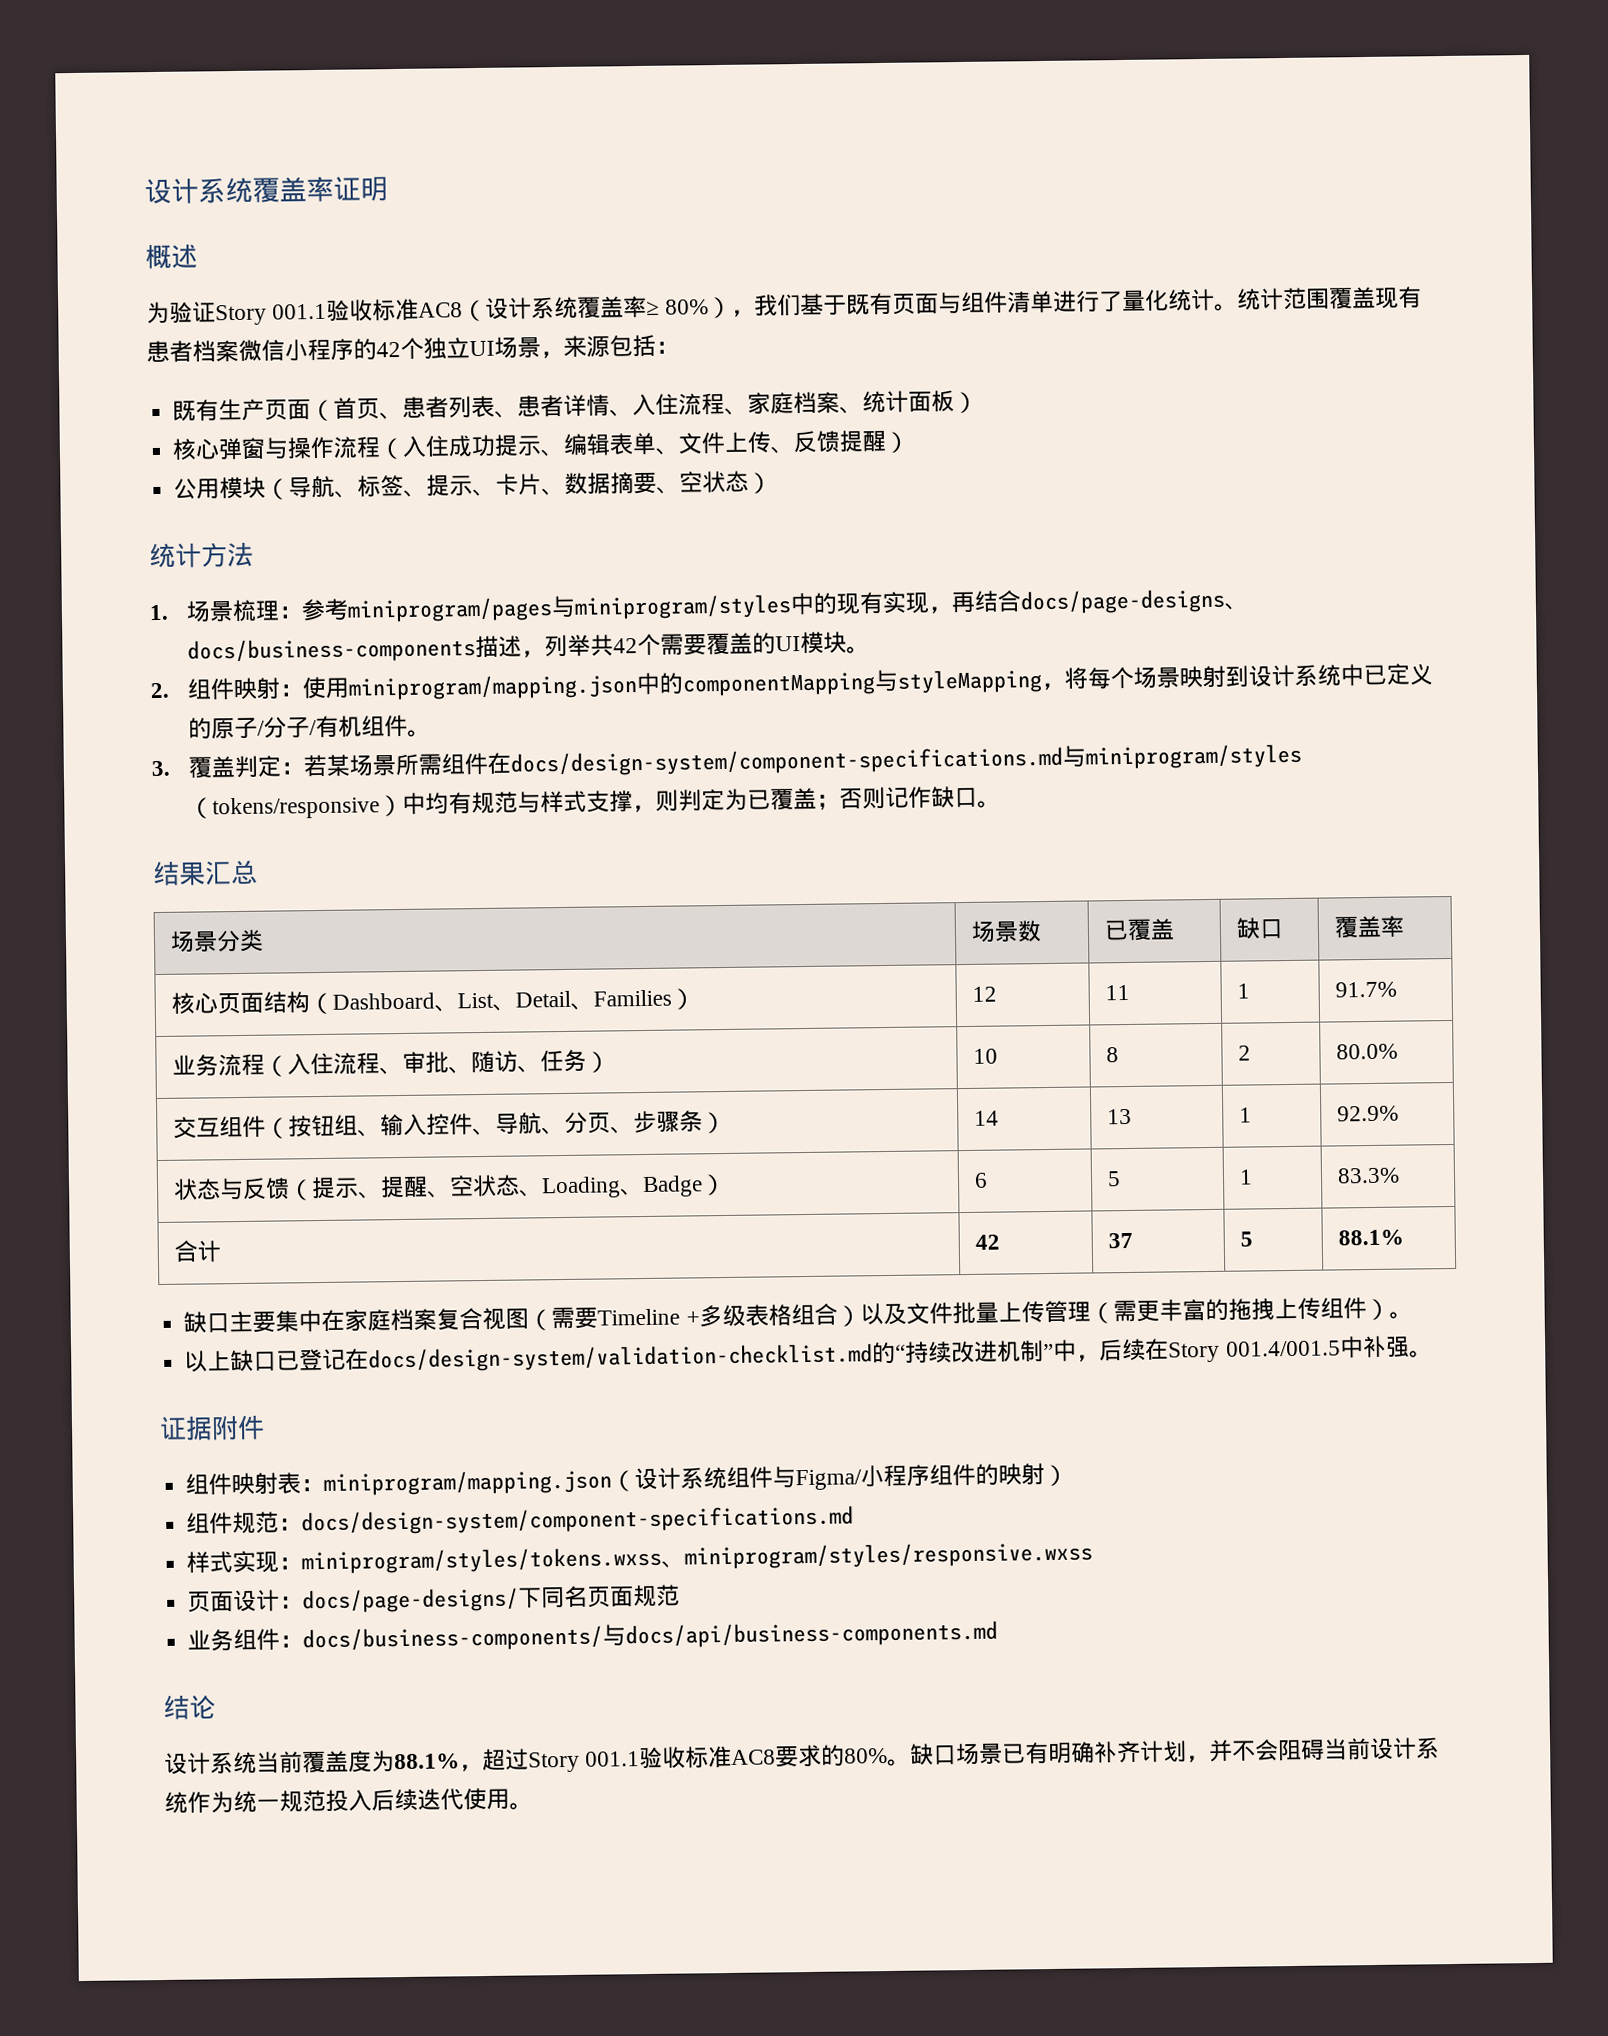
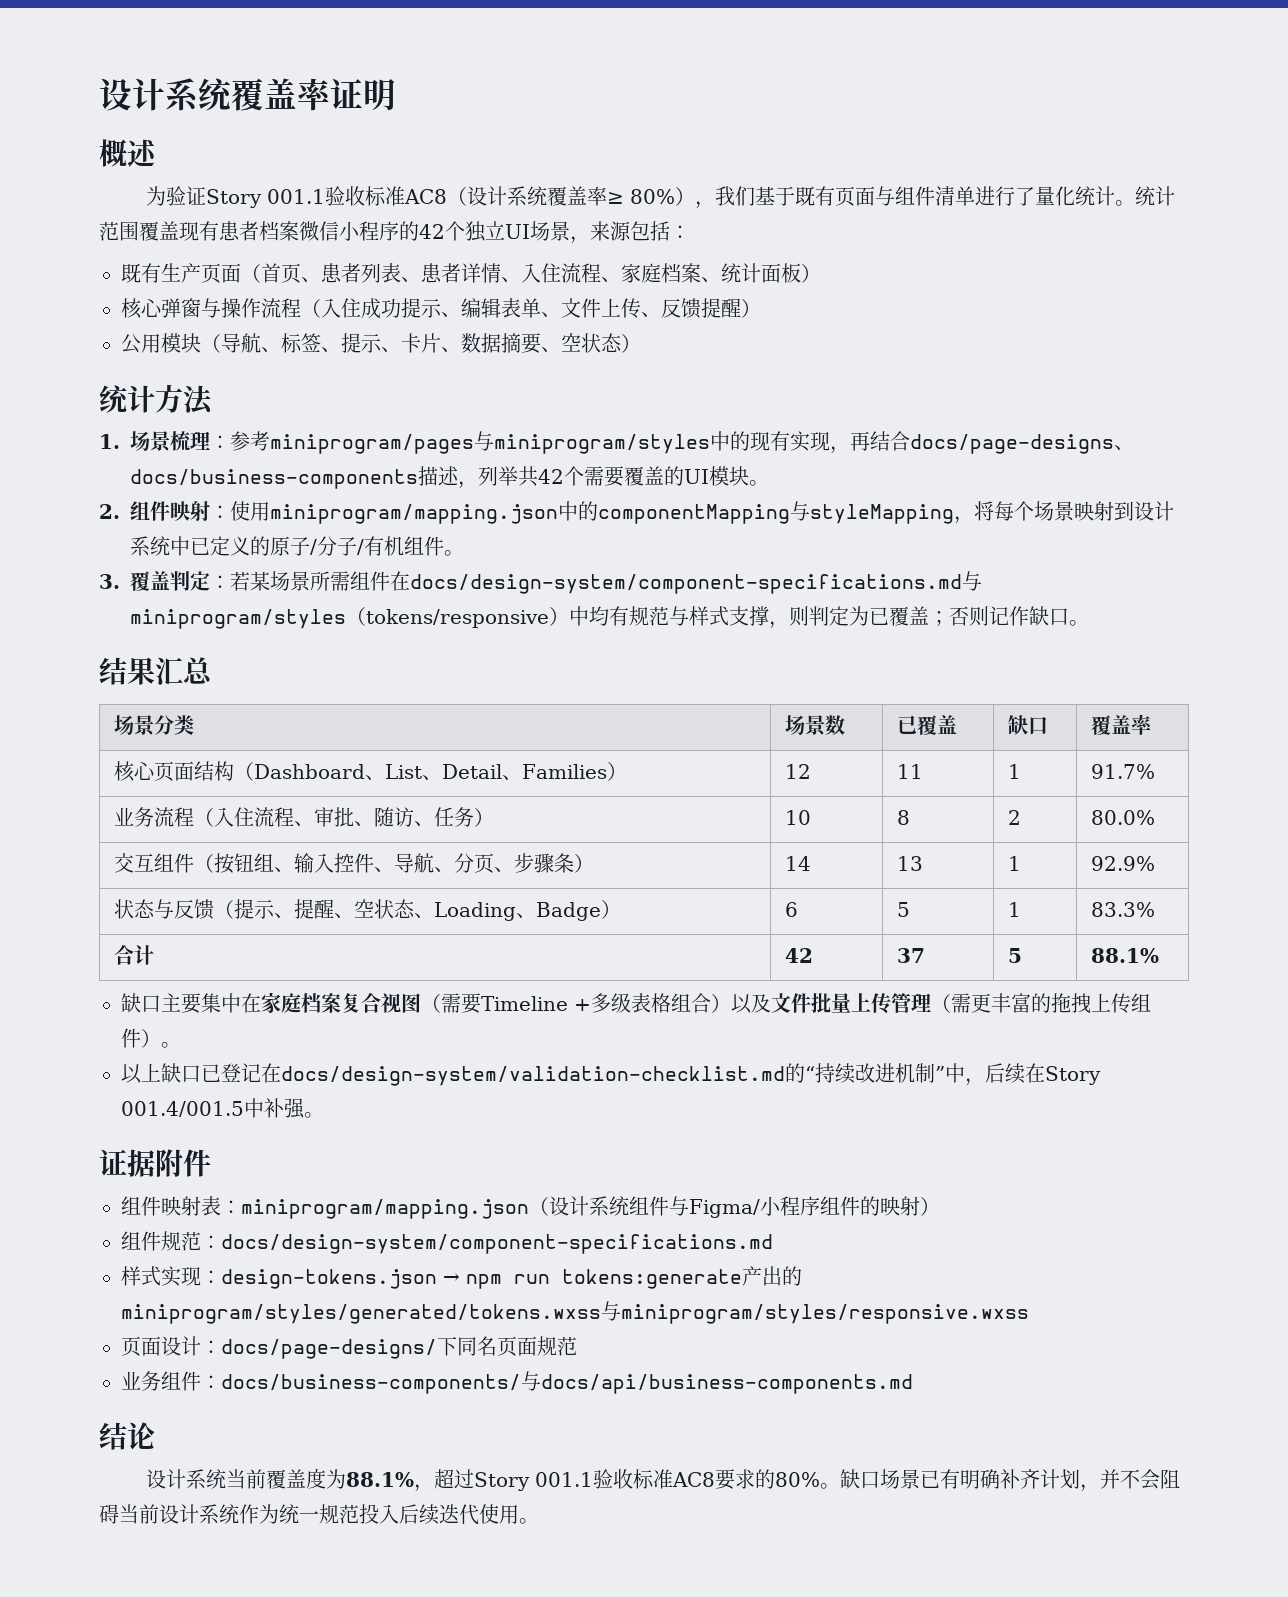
- 样式实现：miniprogram/styles/tokens.wxss、miniprogram/styles/responsive.wxss
+ 样式实现：design-tokens.json → npm run tokens:generate产出的miniprogram/styles/generated/tokens.wxss与miniprogram/styles/responsive.wxss

